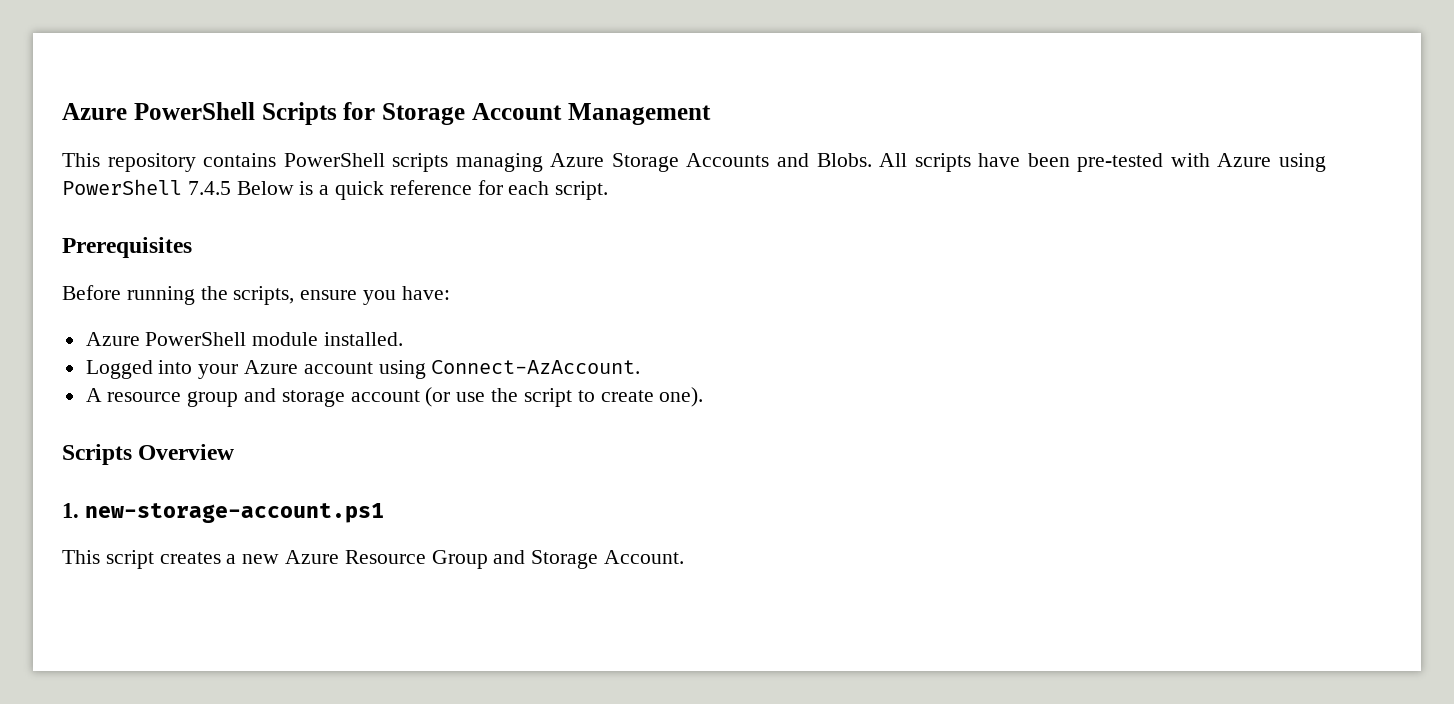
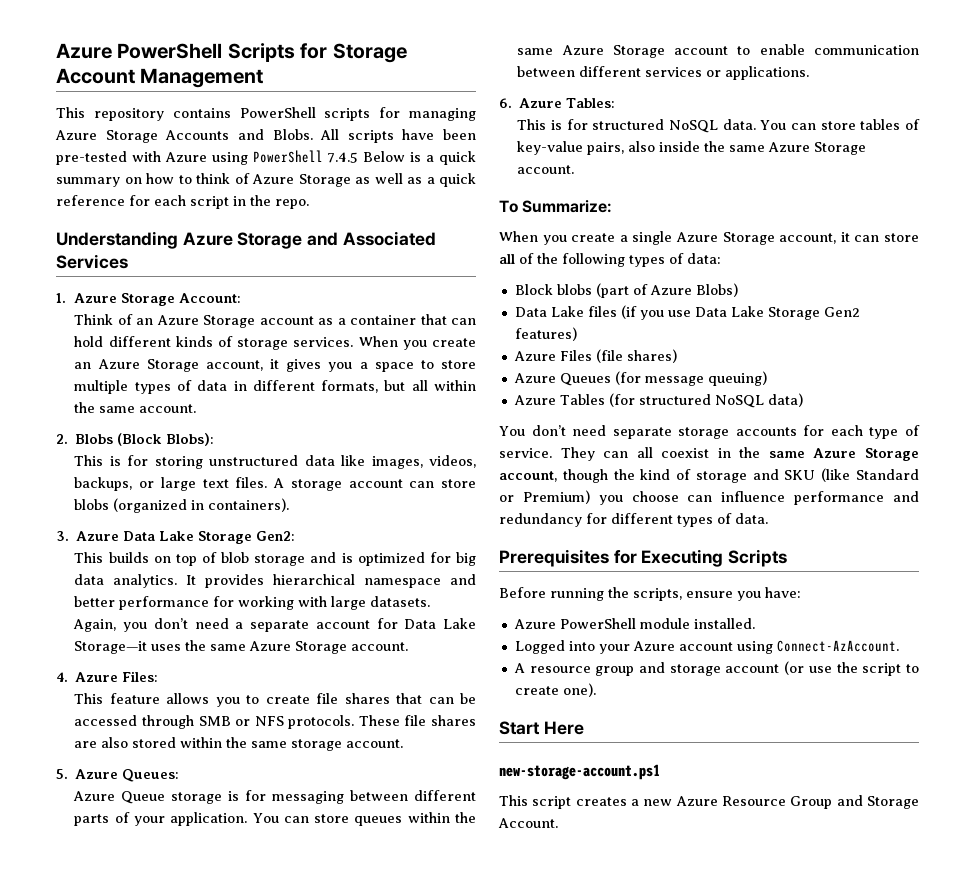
- This repository contains PowerShell scripts managing Azure Storage Accounts and Blobs.
+ This repository contains PowerShell scripts for managing Azure Storage Accounts and Blobs.
- All scripts have been pre-tested with Azure using PowerShell 7.4.5 Below is a quick reference for each script.
- Prerequisites
+ All scripts have been pre-tested with Azure using PowerShell 7.4.5 Below is a quick summary on how to think of Azure Storage as well as a quick reference for each script in the repo.
+ Understanding Azure Storage and Associated Services
+ 1. Azure Storage Account:
+ Think of an Azure Storage account as a container that can hold different kinds of storage services. When you create an Azure Storage account, it gives you a space to store multiple types of data in different formats, but all within the same account.
+ 2. Blobs (Block Blobs):
+ This is for storing unstructured data like images, videos, backups, or large text files. A storage account can store blobs (organized in containers).
+ 3. Azure Data Lake Storage Gen2:
+ This builds on top of blob storage and is optimized for big data analytics. It provides hierarchical namespace and better performance for working with large datasets. Again, you don’t need a separate account for Data Lake Storage—it uses the same Azure Storage account.
+ 4. Azure Files:
+ This feature allows you to create file shares that can be accessed through SMB or NFS protocols. These file shares are also stored within the same storage account.
+ 5. Azure Queues:
+ Azure Queue storage is for messaging between different parts of your application. You can store queues within the same Azure Storage account to enable communication between different services or applications.
+ 6. Azure Tables:
+ This is for structured NoSQL data. You can store tables of key-value pairs, also inside the same Azure Storage account.
+ To Summarize:
+ When you create a single Azure Storage account, it can store all of the following types of data:
+ Block blobs (part of Azure Blobs)
+ Data Lake files (if you use Data Lake Storage Gen2 features)
+ Azure Files (file shares)
+ Azure Queues (for message queuing)
+ Azure Tables (for structured NoSQL data)
+ You don’t need separate storage accounts for each type of service. They can all coexist in the same Azure Storage account, though the kind of storage and SKU (like Standard or Premium) you choose can influence performance and redundancy for different types of data.
+ Prerequisites for Executing Scripts
- Scripts Overview
- 1. new-storage-account.ps1
+ Start Here
+ new-storage-account.ps1

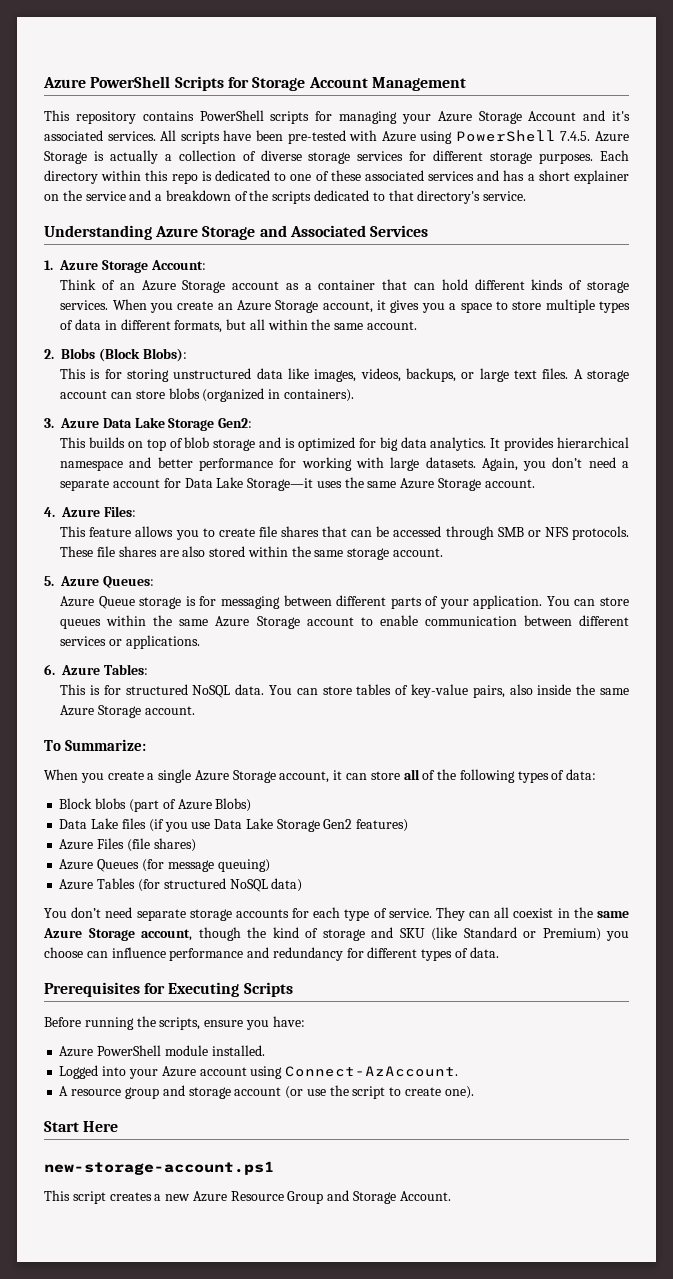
- This repository contains PowerShell scripts for managing Azure Storage Accounts and Blobs.
+ This repository contains PowerShell scripts for managing your Azure Storage Account and it's associated services.
- All scripts have been pre-tested with Azure using PowerShell 7.4.5 Below is a quick summary on how to think of Azure Storage as well as a quick reference for each script in the repo.
+ All scripts have been pre-tested with Azure using PowerShell 7.4.5. Azure Storage is actually a collection of diverse storage services for different storage purposes. Each directory within this repo is dedicated to one of these associated services and has a short explainer on the service and a breakdown of the scripts dedicated to that directory's service.

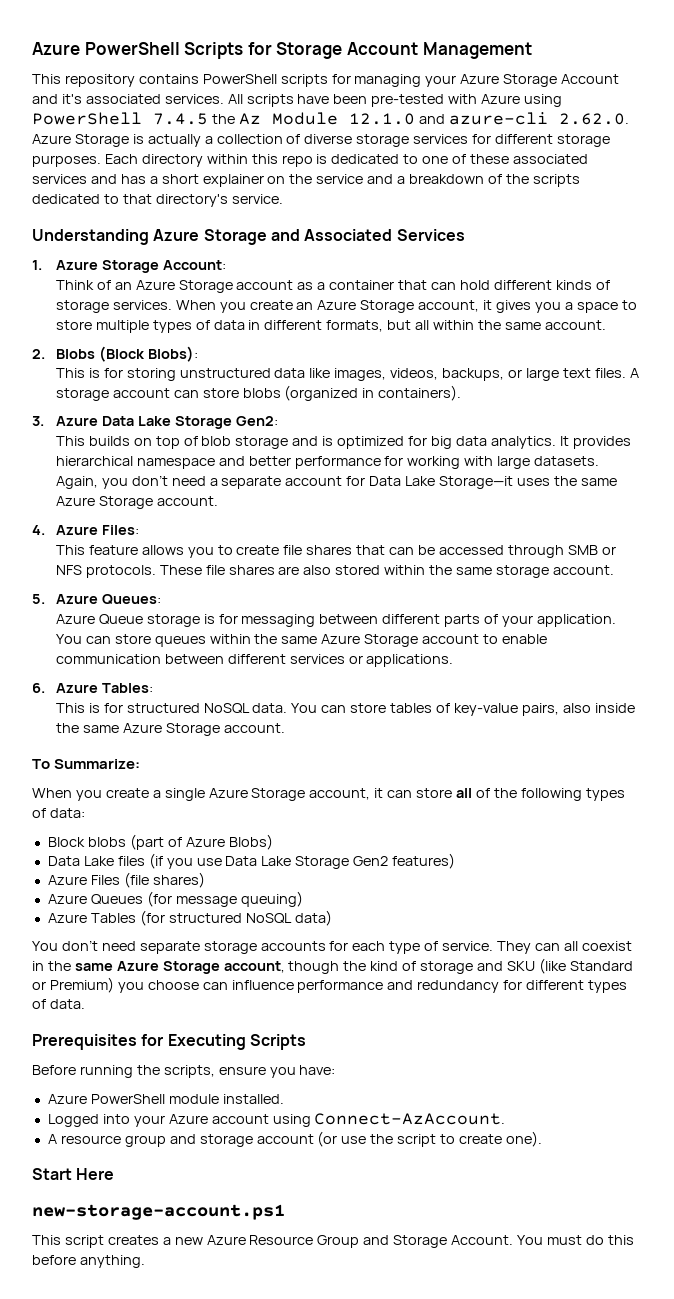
- All scripts have been pre-tested with Azure using PowerShell 7.4.5. Azure Storage is actually a collection of diverse storage services for different storage purposes.
+ All scripts have been pre-tested with Azure using PowerShell 7.4.5 the Az Module 12.1.0 and azure-cli 2.62.0. Azure Storage is actually a collection of diverse storage services for different storage purposes.
+ You must do this before anything.

